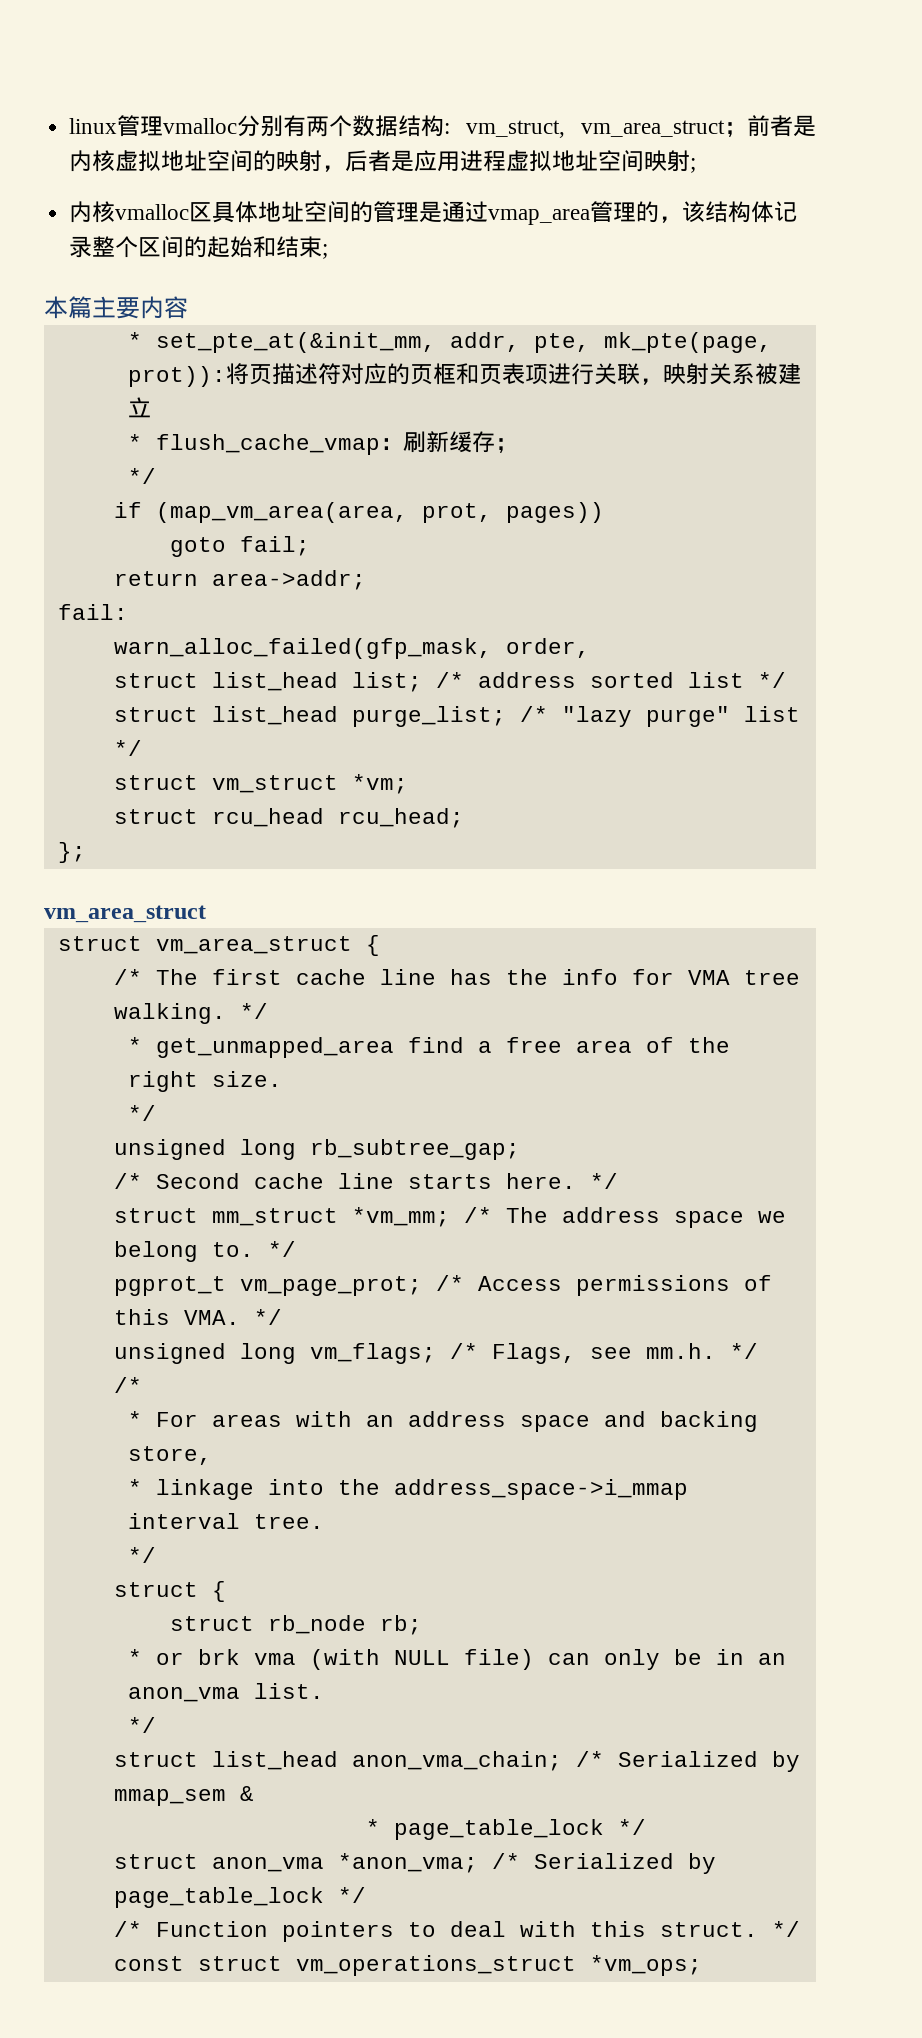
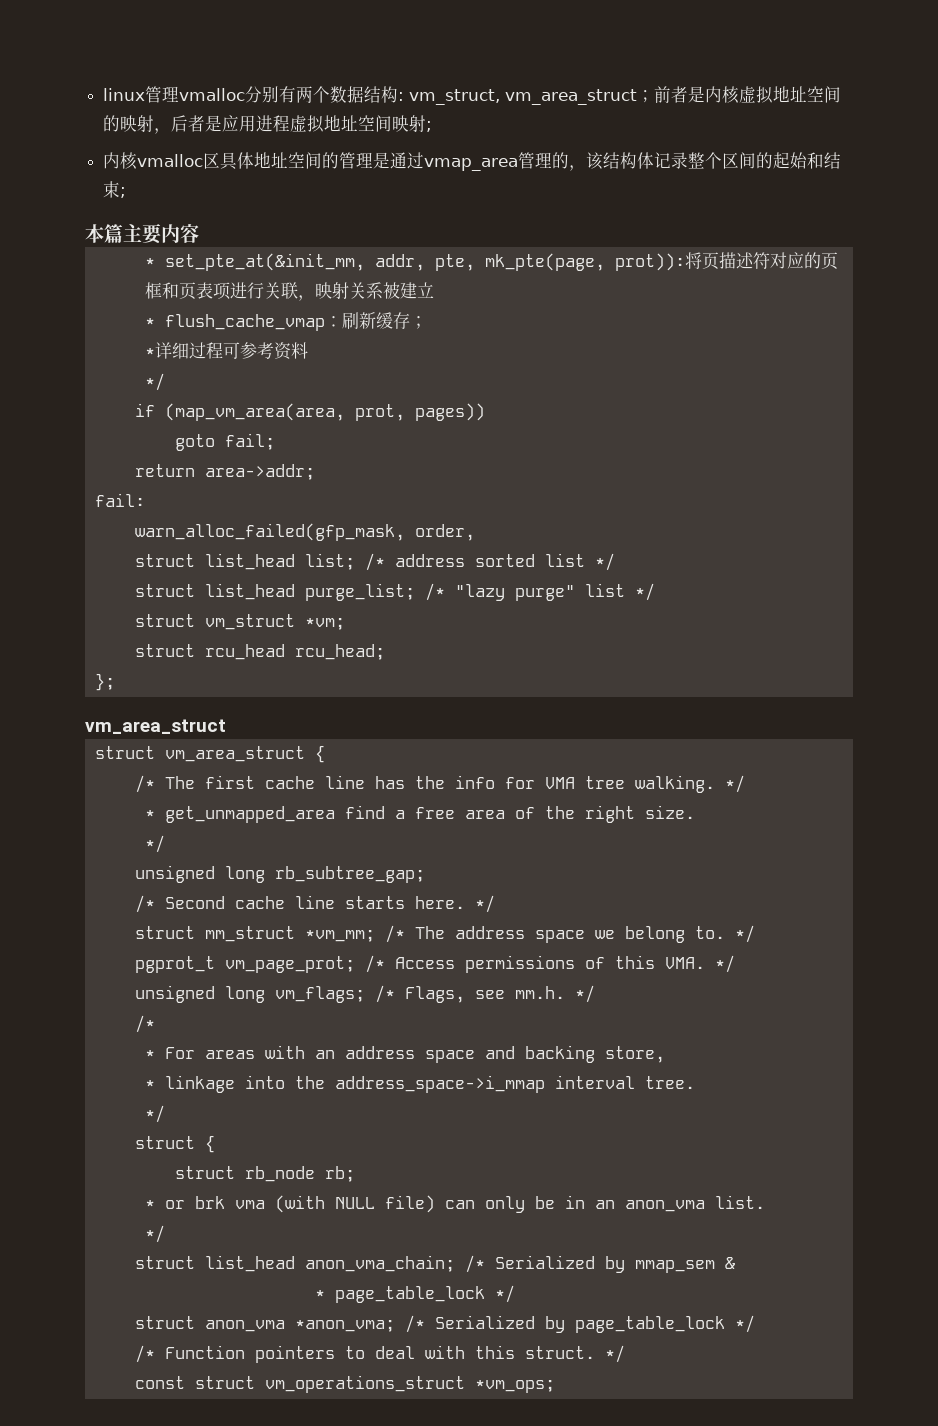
+ *详细过程可参考资料

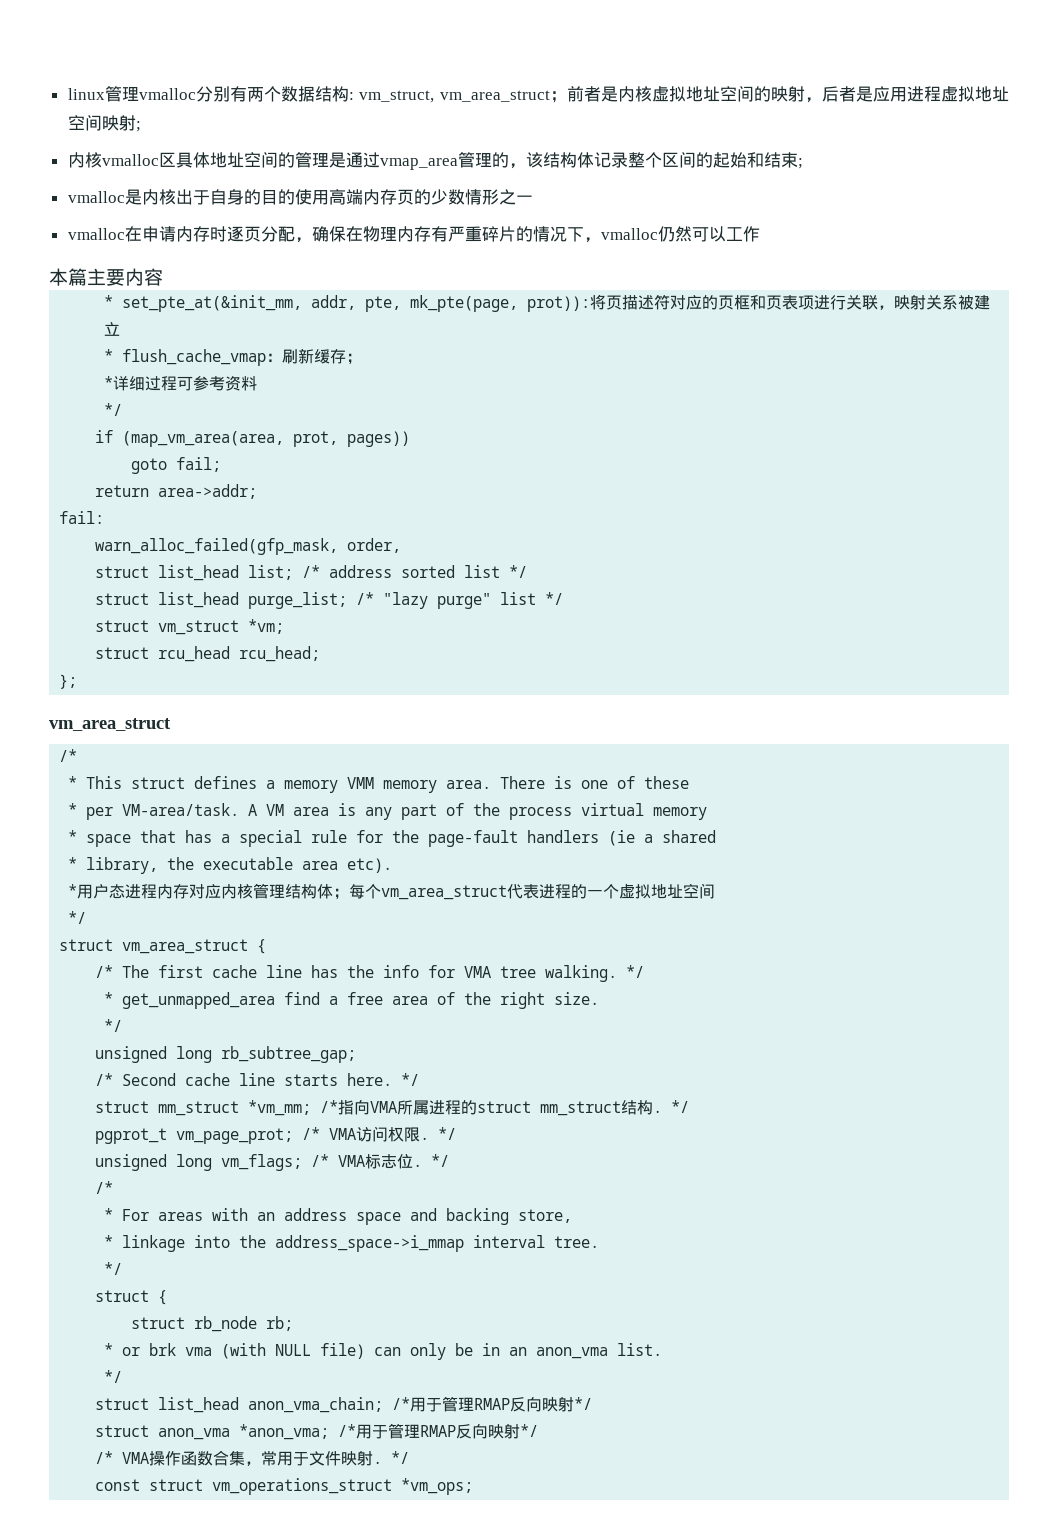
+ vmalloc是内核出于自身的目的使用高端内存页的少数情形之一
+ vmalloc在申请内存时逐页分配，确保在物理内存有严重碎片的情况下，vmalloc仍然可以工作
  };
  vm_area_struct
+ /*
+ * This struct defines a memory VMM memory area. There is one of these
+ * per VM-area/task. A VM area is any part of the process virtual memory
+ * space that has a special rule for the page-fault handlers (ie a shared
+ * library, the executable area etc).
+ *用户态进程内存对应内核管理结构体；每个vm_area_struct代表进程的一个虚拟地址空间
+ */
- struct mm_struct *vm_mm; /* The address space we belong to.
+ struct mm_struct *vm_mm; /*指向VMA所属进程的struct mm_struct结构.
- pgprot_t vm_page_prot; /* Access permissions of this VMA. */
+ pgprot_t vm_page_prot; /* VMA访问权限. */
- unsigned long vm_flags; /* Flags, see mm.h. */
+ unsigned long vm_flags; /* VMA标志位. */
- struct list_head anon_vma_chain; /* Serialized by mmap_sem &
- * page_table_lock */
+ struct list_head anon_vma_chain; /*用于管理RMAP反向映射*/
- struct anon_vma *anon_vma; /* Serialized by page_table_lock */
- /* Function pointers to deal with this struct.
+ struct anon_vma *anon_vma; /*用于管理RMAP反向映射*/
+ /* VMA操作函数合集，常用于文件映射.

